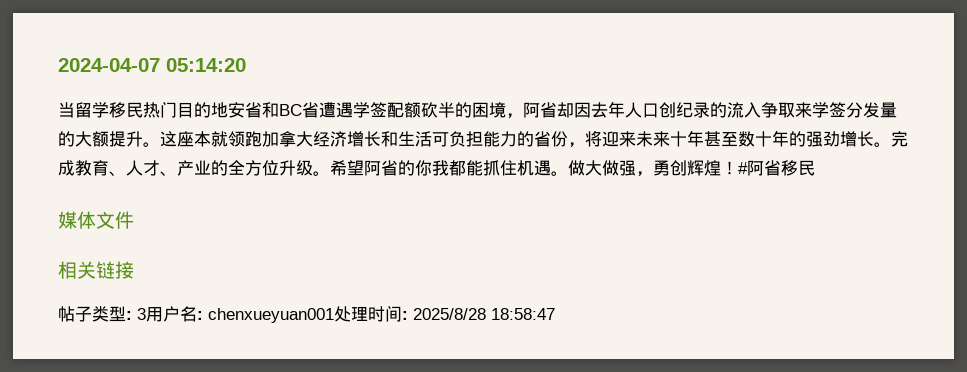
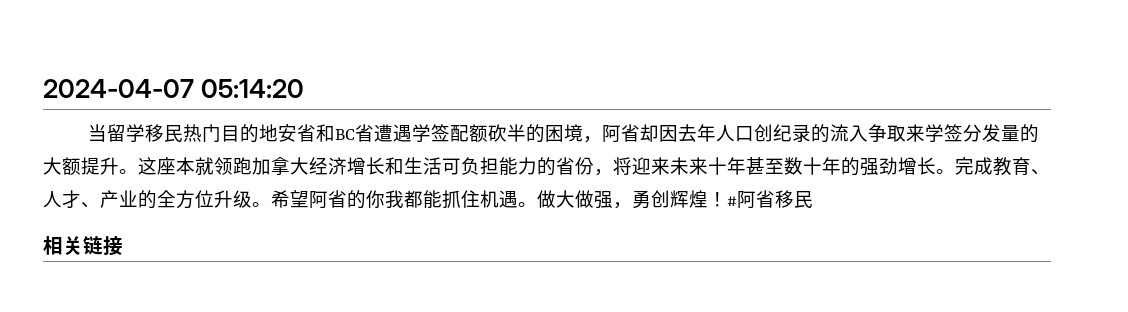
- 媒体文件
- 帖子类型: 3用户名: chenxueyuan001处理时间: 2025/8/28 18:58:47

